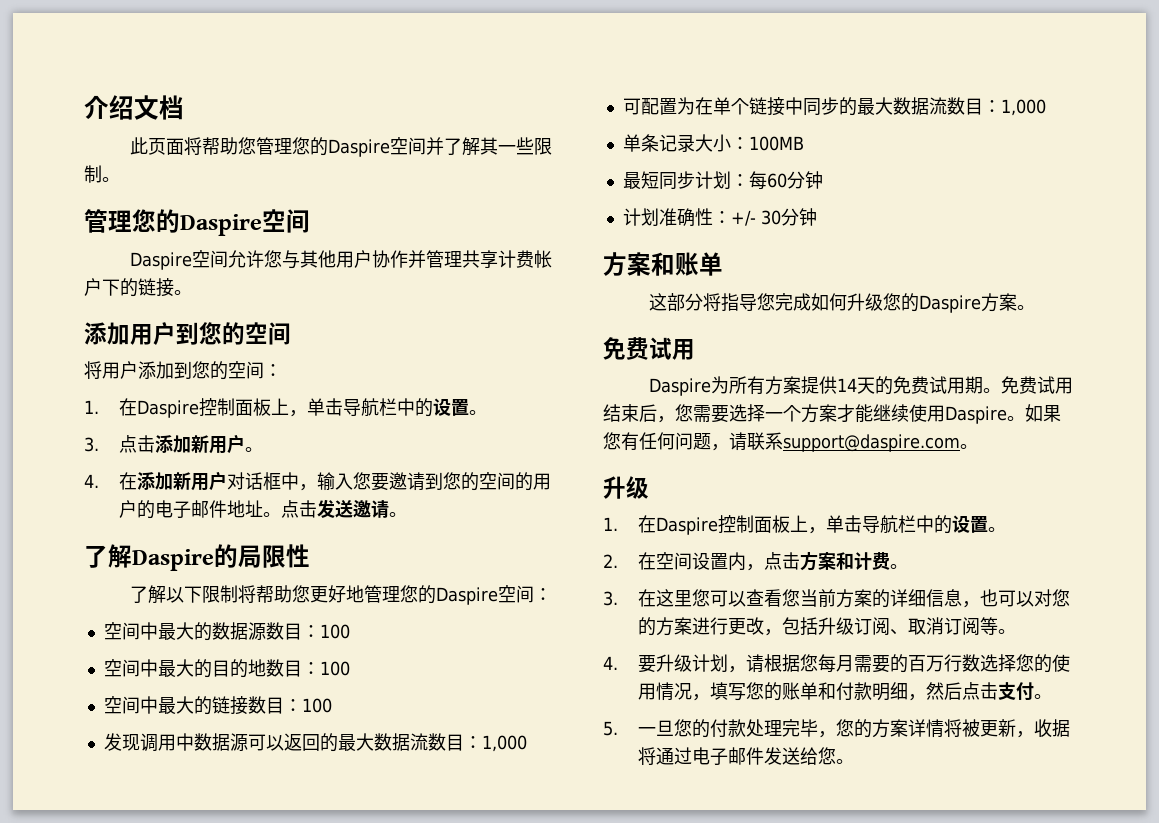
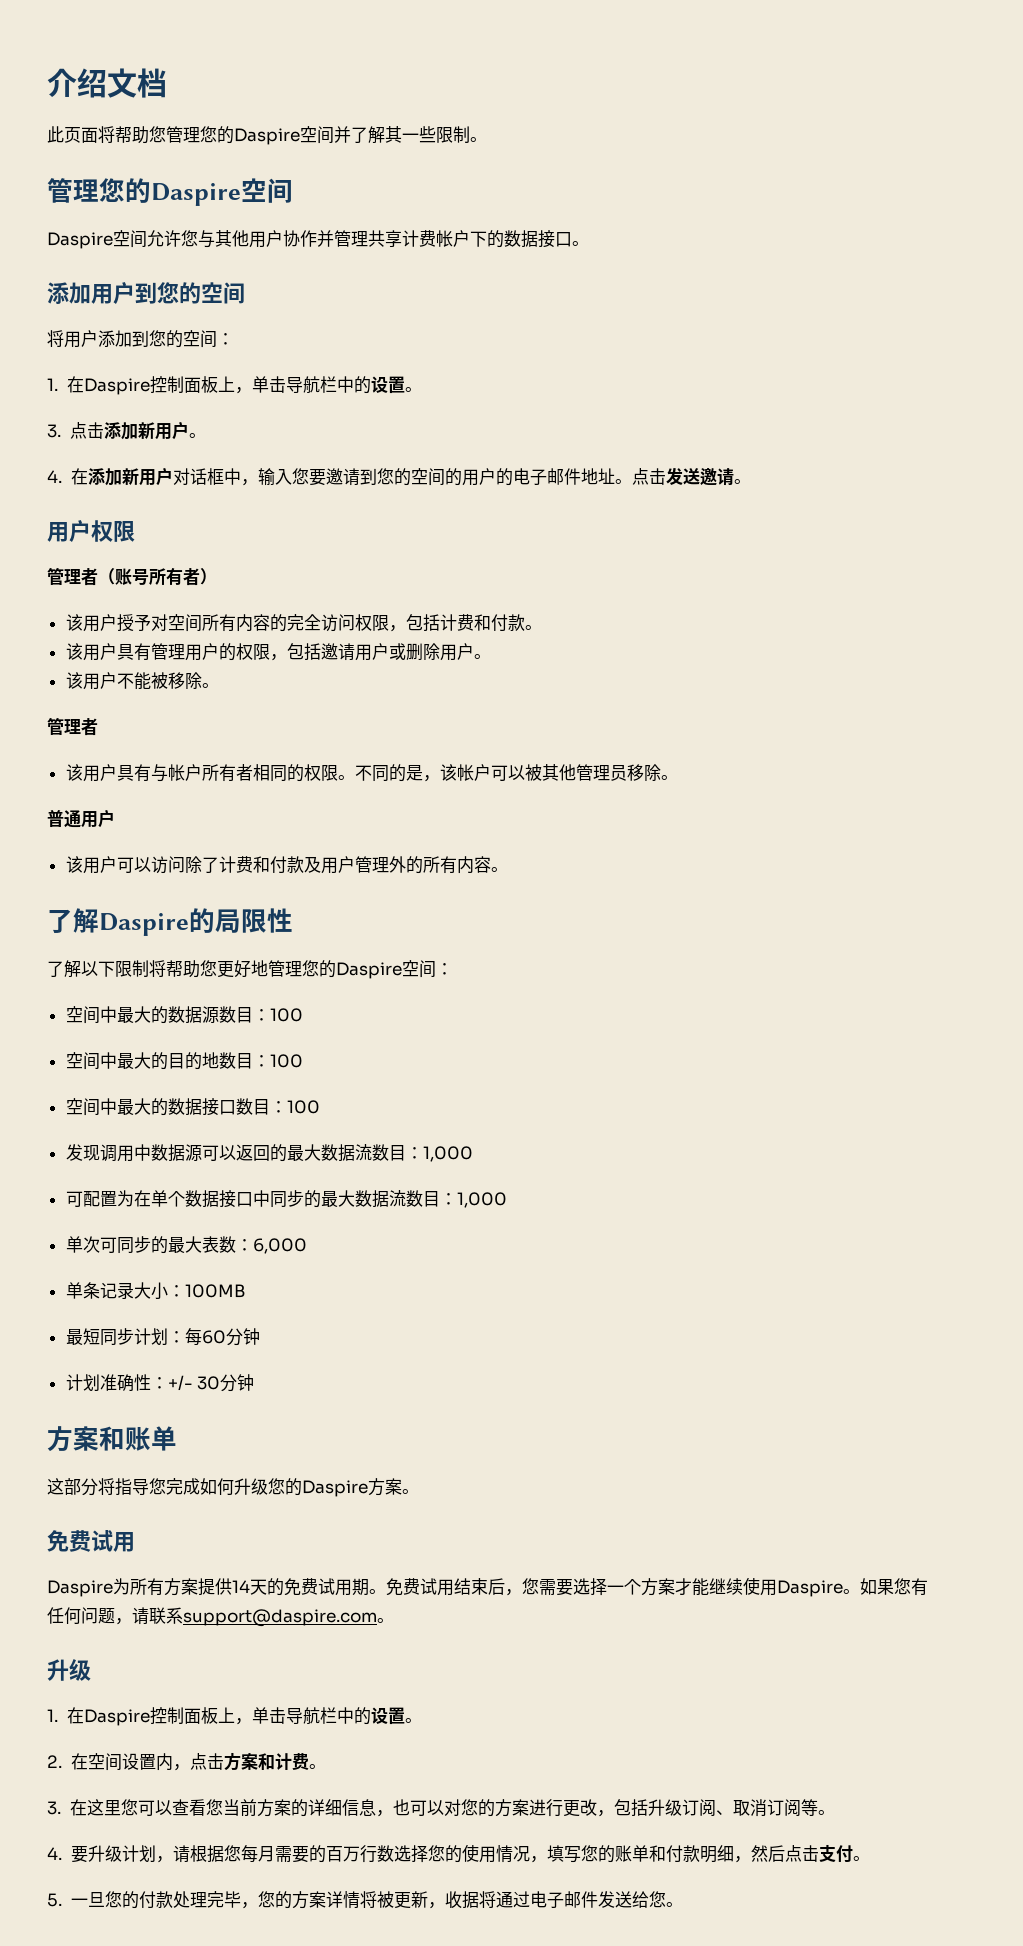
- Daspire空间允许您与其他用户协作并管理共享计费帐户下的链接。
+ Daspire空间允许您与其他用户协作并管理共享计费帐户下的数据接口。
+ 用户权限
+ 管理者（账号所有者）
+ 该用户授予对空间所有内容的完全访问权限，包括计费和付款。
+ 该用户具有管理用户的权限，包括邀请用户或删除用户。
+ 该用户不能被移除。
+ 管理者
+ 该用户具有与帐户所有者相同的权限。不同的是，该帐户可以被其他管理员移除。
+ 普通用户
+ 该用户可以访问除了计费和付款及用户管理外的所有内容。
- 空间中最大的链接数目：100
+ 空间中最大的数据接口数目：100
- 可配置为在单个链接中同步的最大数据流数目：1,000
+ 可配置为在单个数据接口中同步的最大数据流数目：1,000
+ 单次可同步的最大表数：6,000

